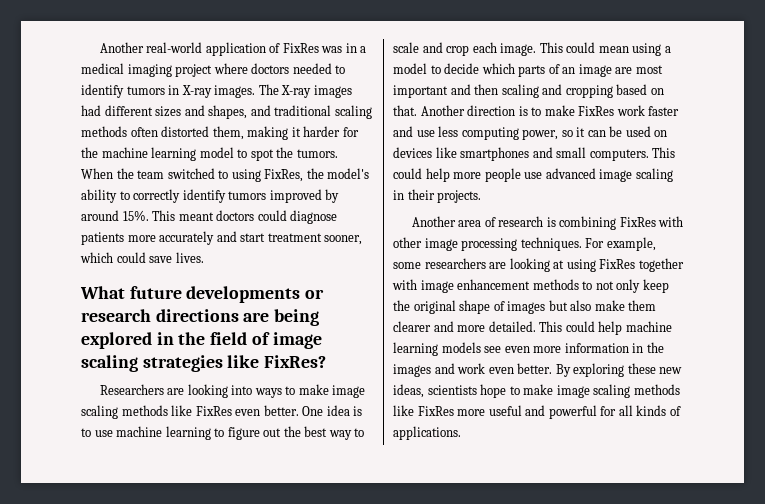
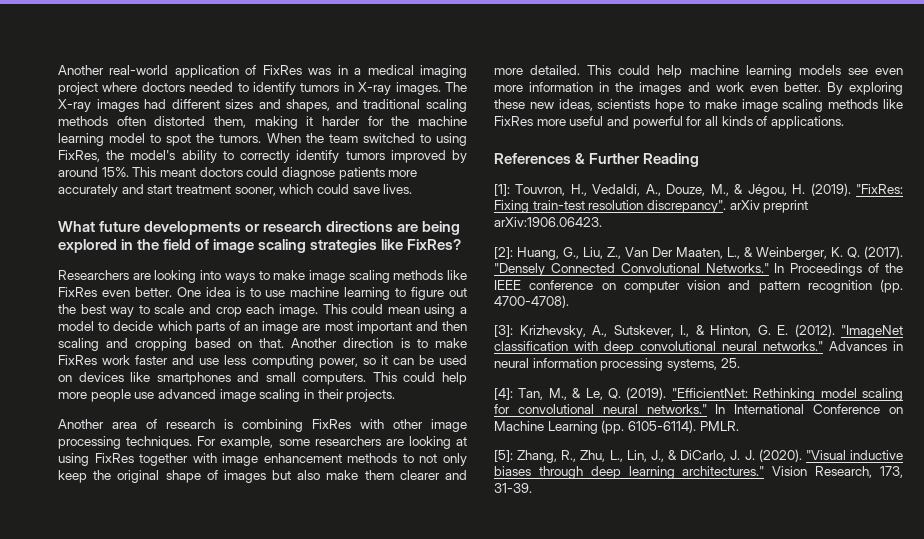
+ References & Further Reading
+ [1]: Touvron, H., Vedaldi, A., Douze, M., & Jégou, H. (2019). "FixRes: Fixing train-test resolution discrepancy". arXiv preprint arXiv:1906.06423.
+ [2]: Huang, G., Liu, Z., Van Der Maaten, L., & Weinberger, K. Q. (2017). "Densely Connected Convolutional Networks." In Proceedings of the IEEE conference on computer vision and pattern recognition (pp. 4700-4708).
+ [3]: Krizhevsky, A., Sutskever, I., & Hinton, G. E. (2012). "ImageNet classification with deep convolutional neural networks." Advances in neural information processing systems, 25.
+ [4]: Tan, M., & Le, Q. (2019). "EfficientNet: Rethinking model scaling for convolutional neural networks." In International Conference on Machine Learning (pp. 6105-6114). PMLR.
+ [5]: Zhang, R., Zhu, L., Lin, J., & DiCarlo, J. J. (2020). "Visual inductive biases through deep learning architectures." Vision Research, 173, 31-39.

